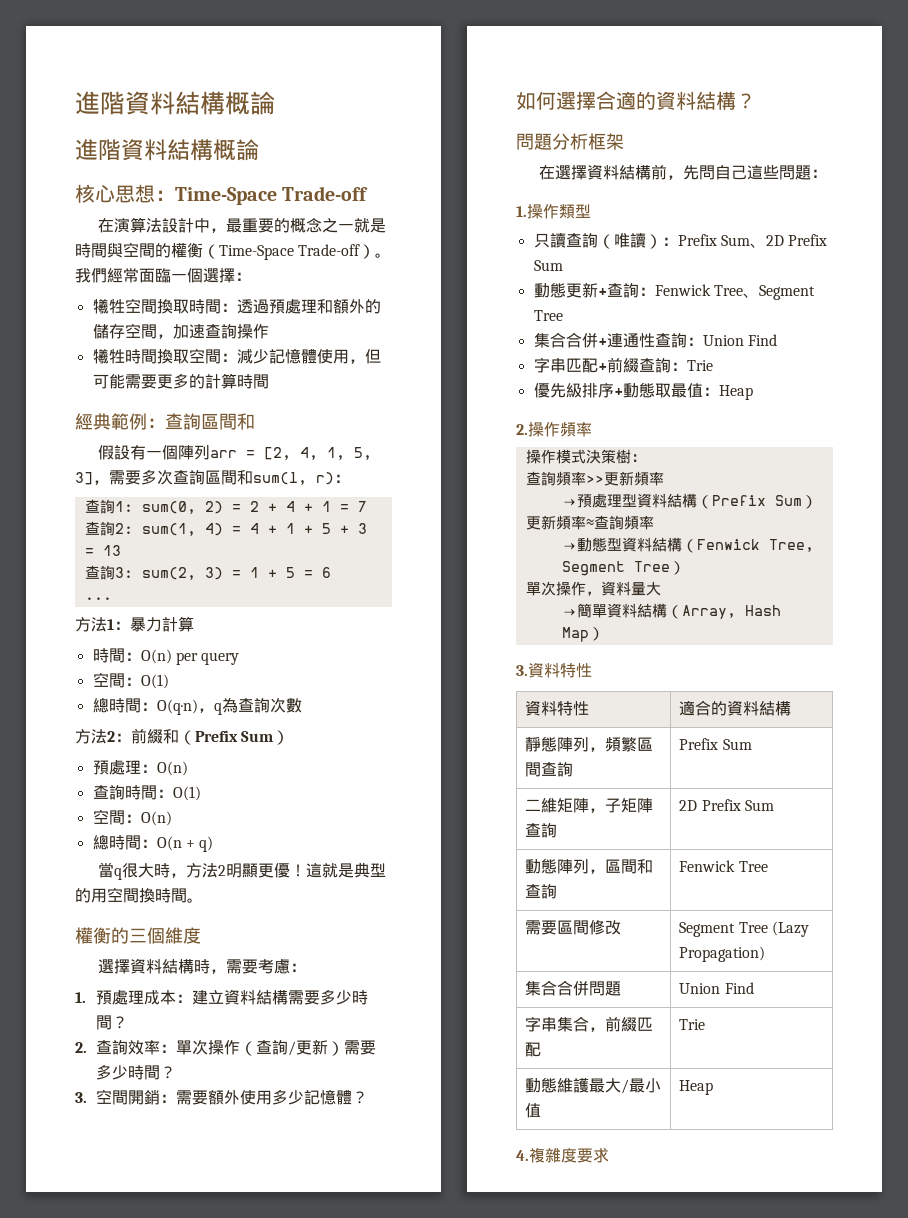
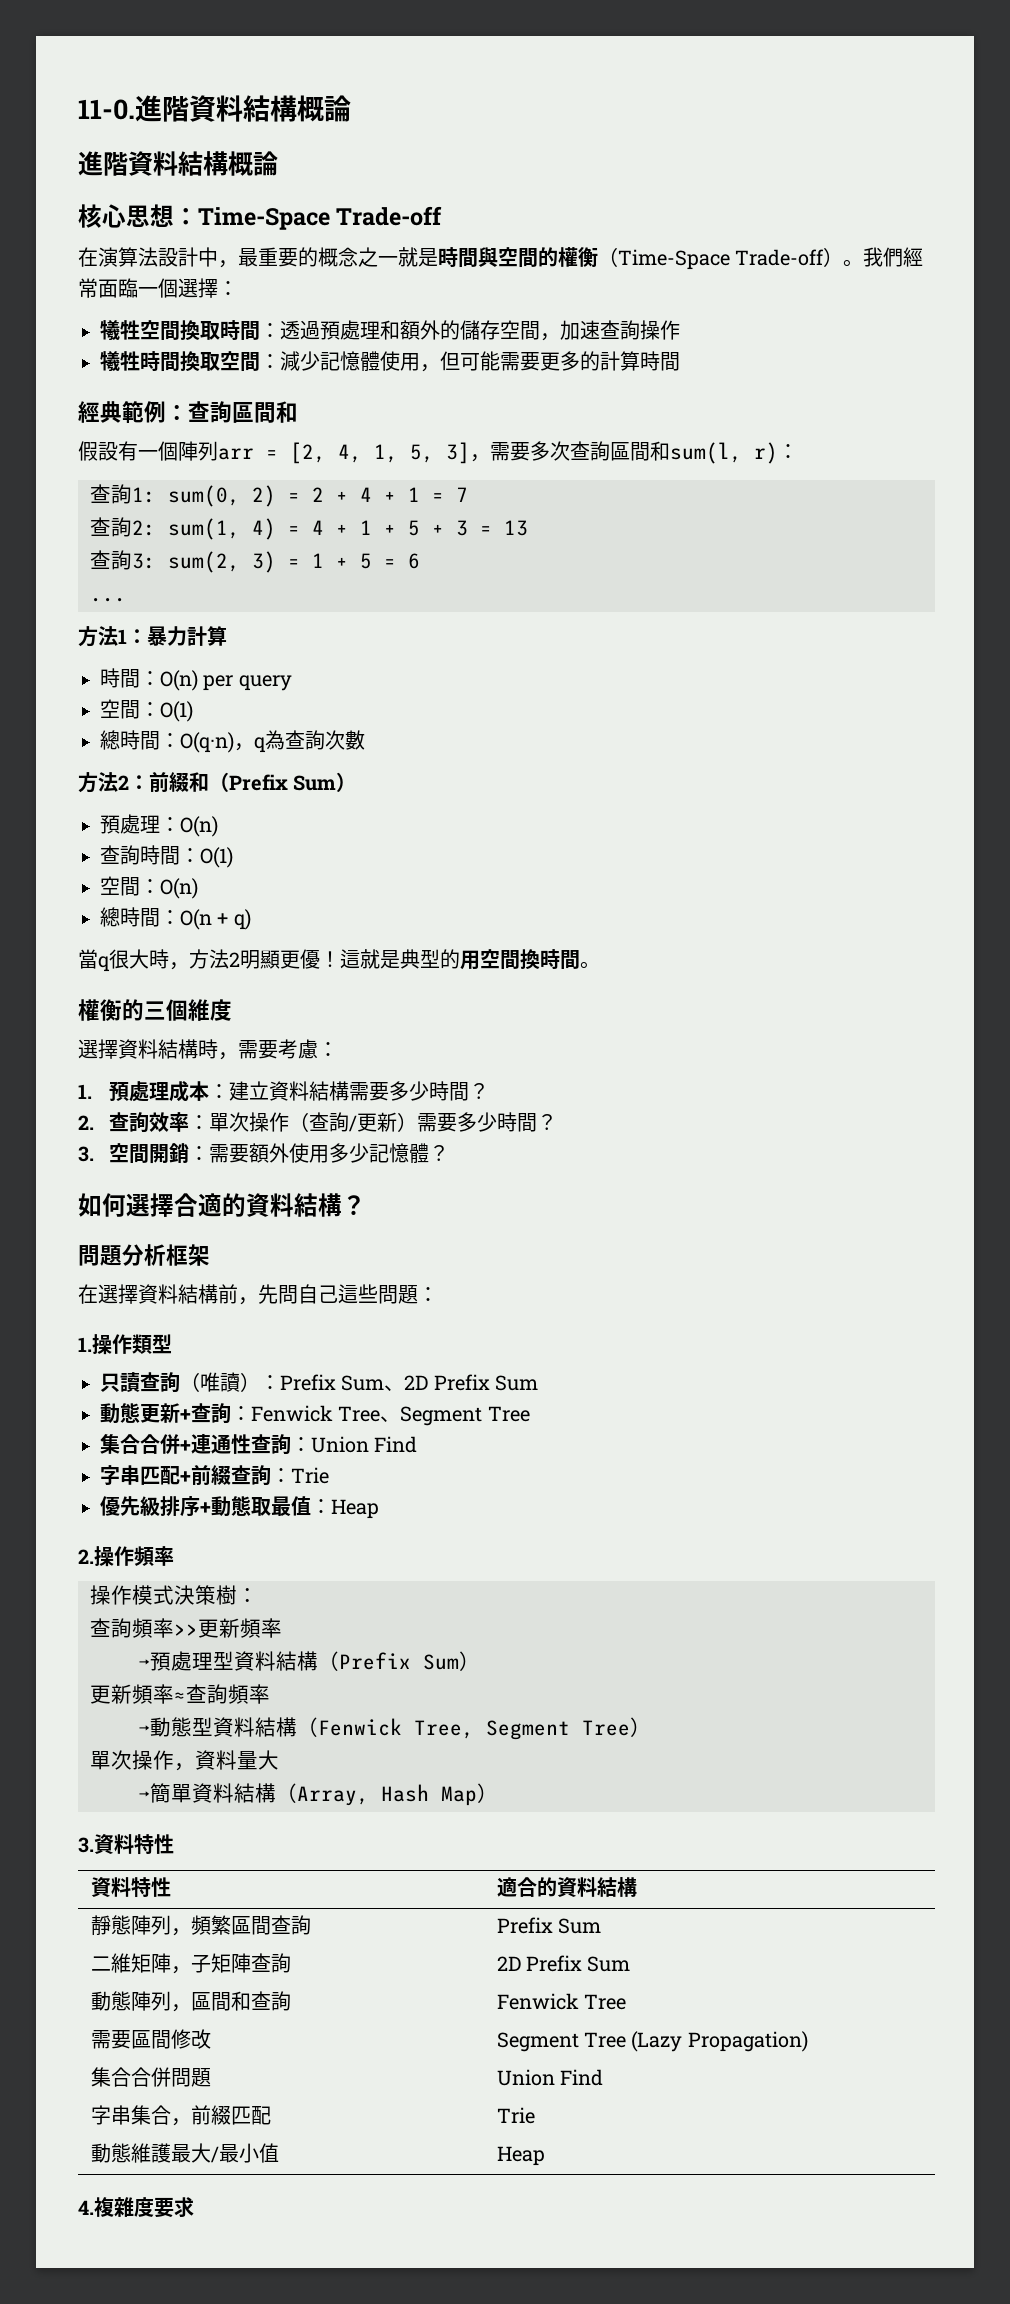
+ 11-0.

